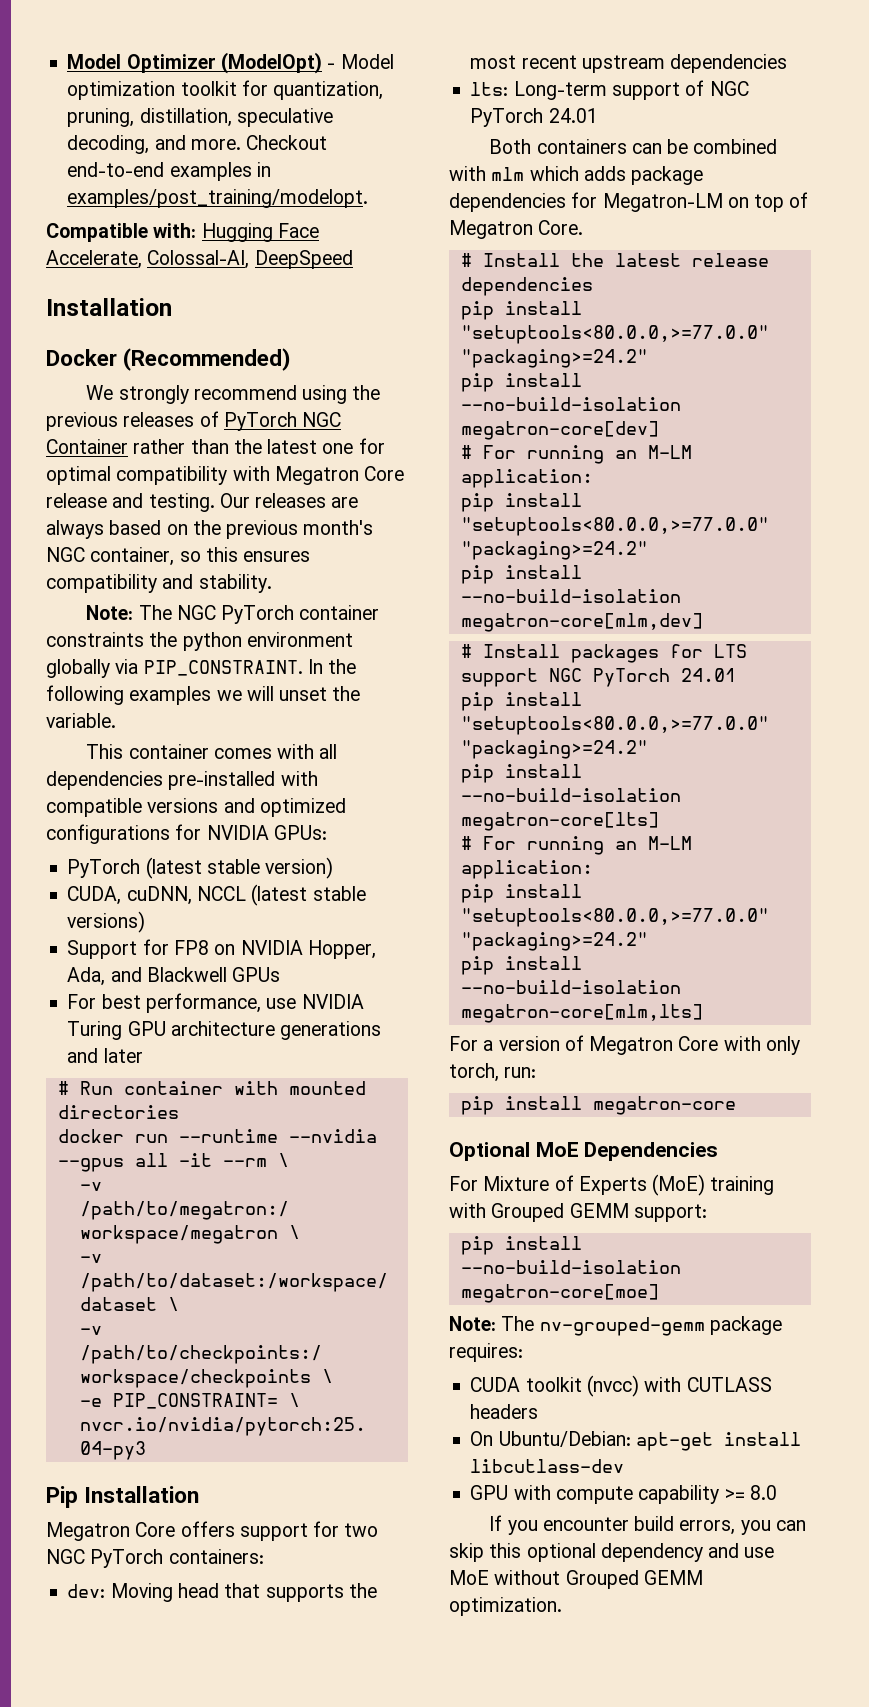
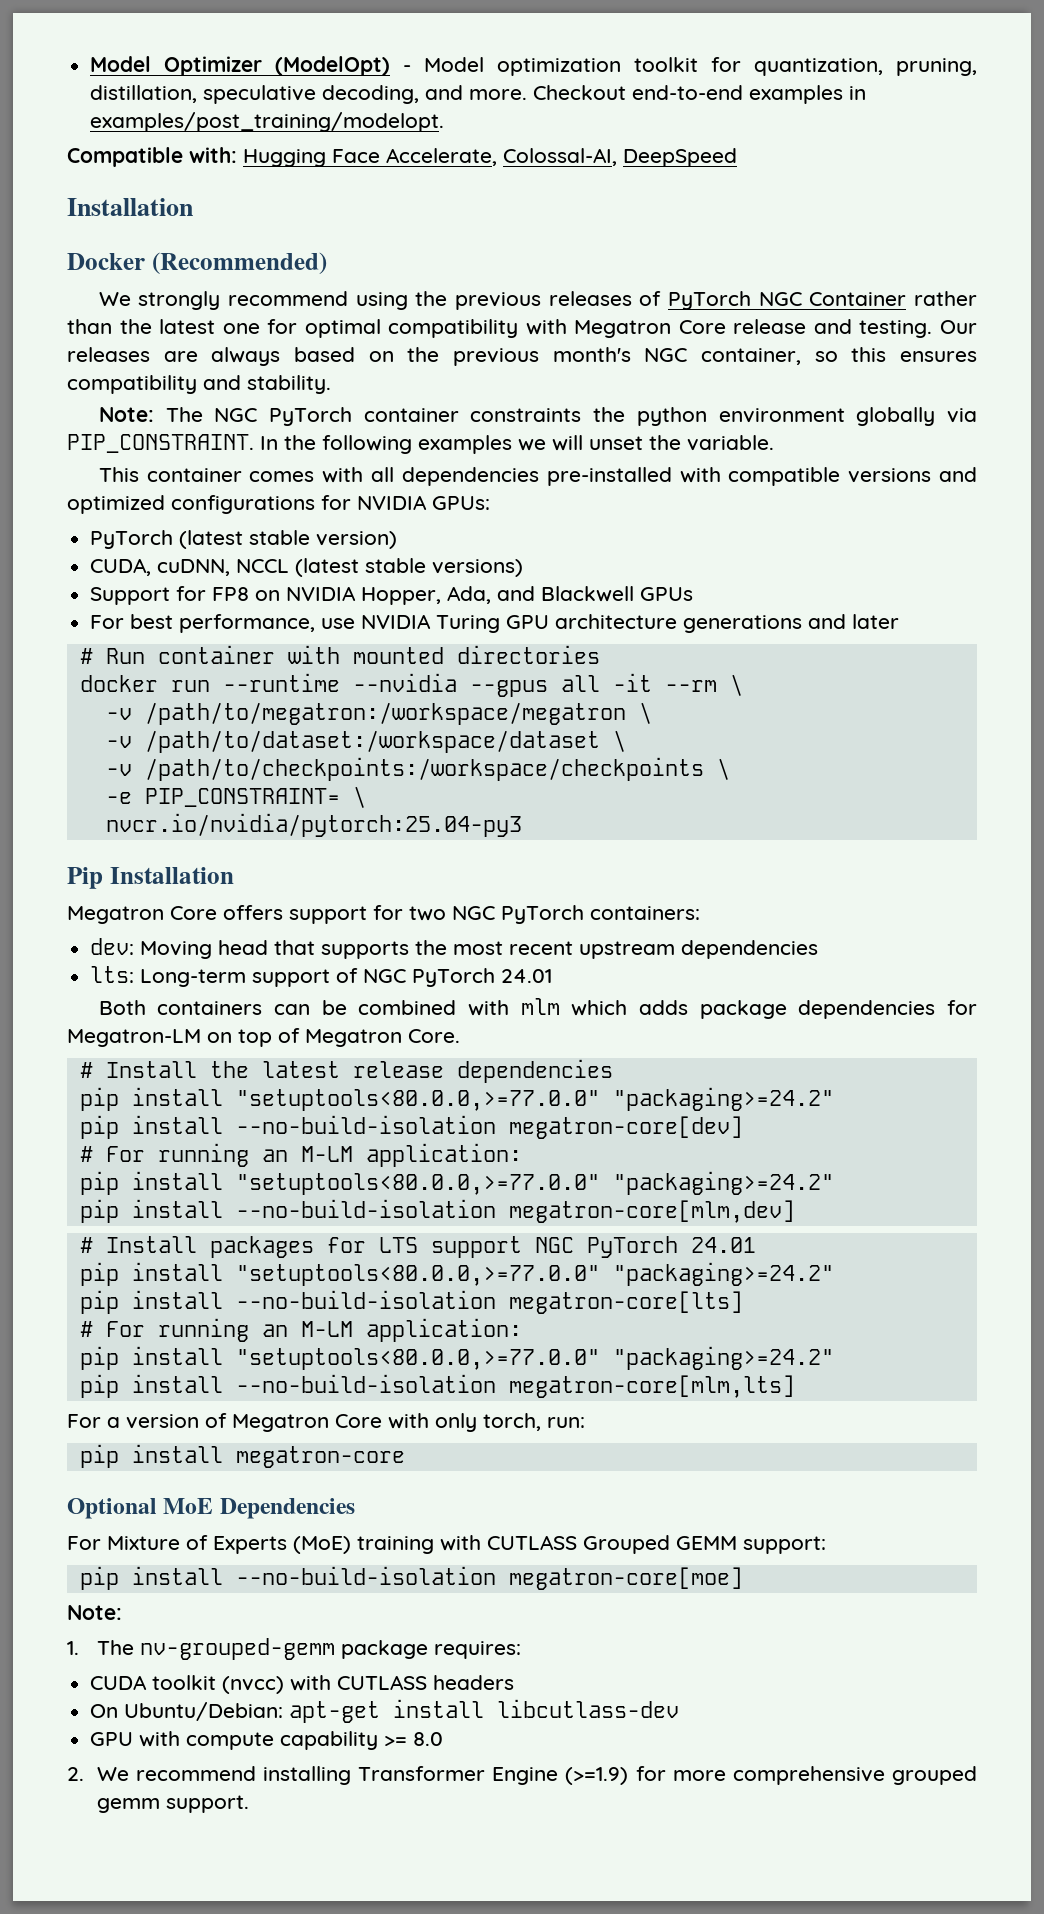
- For Mixture of Experts (MoE) training with Grouped GEMM support:
+ For Mixture of Experts (MoE) training with CUTLASS Grouped GEMM support:
  pip install --no-build-isolation megatron-core[moe]
- Note: The nv-grouped-gemm package requires:
+ Note:
+ 1. The nv-grouped-gemm package requires:
- If you encounter build errors, you can skip this optional dependency and use MoE without Grouped GEMM optimization.
+ 2. We recommend installing Transformer Engine (>=1.9) for more comprehensive grouped gemm support.

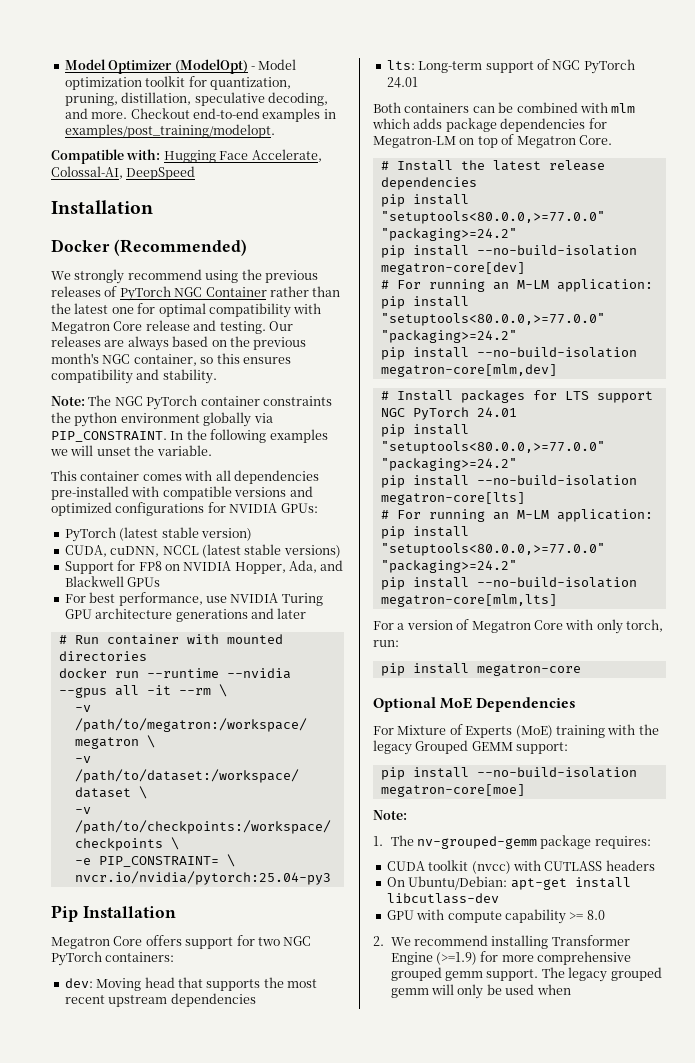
- For Mixture of Experts (MoE) training with CUTLASS Grouped GEMM support:
+ For Mixture of Experts (MoE) training with the legacy Grouped GEMM support:
+ The legacy grouped gemm will only be used when

